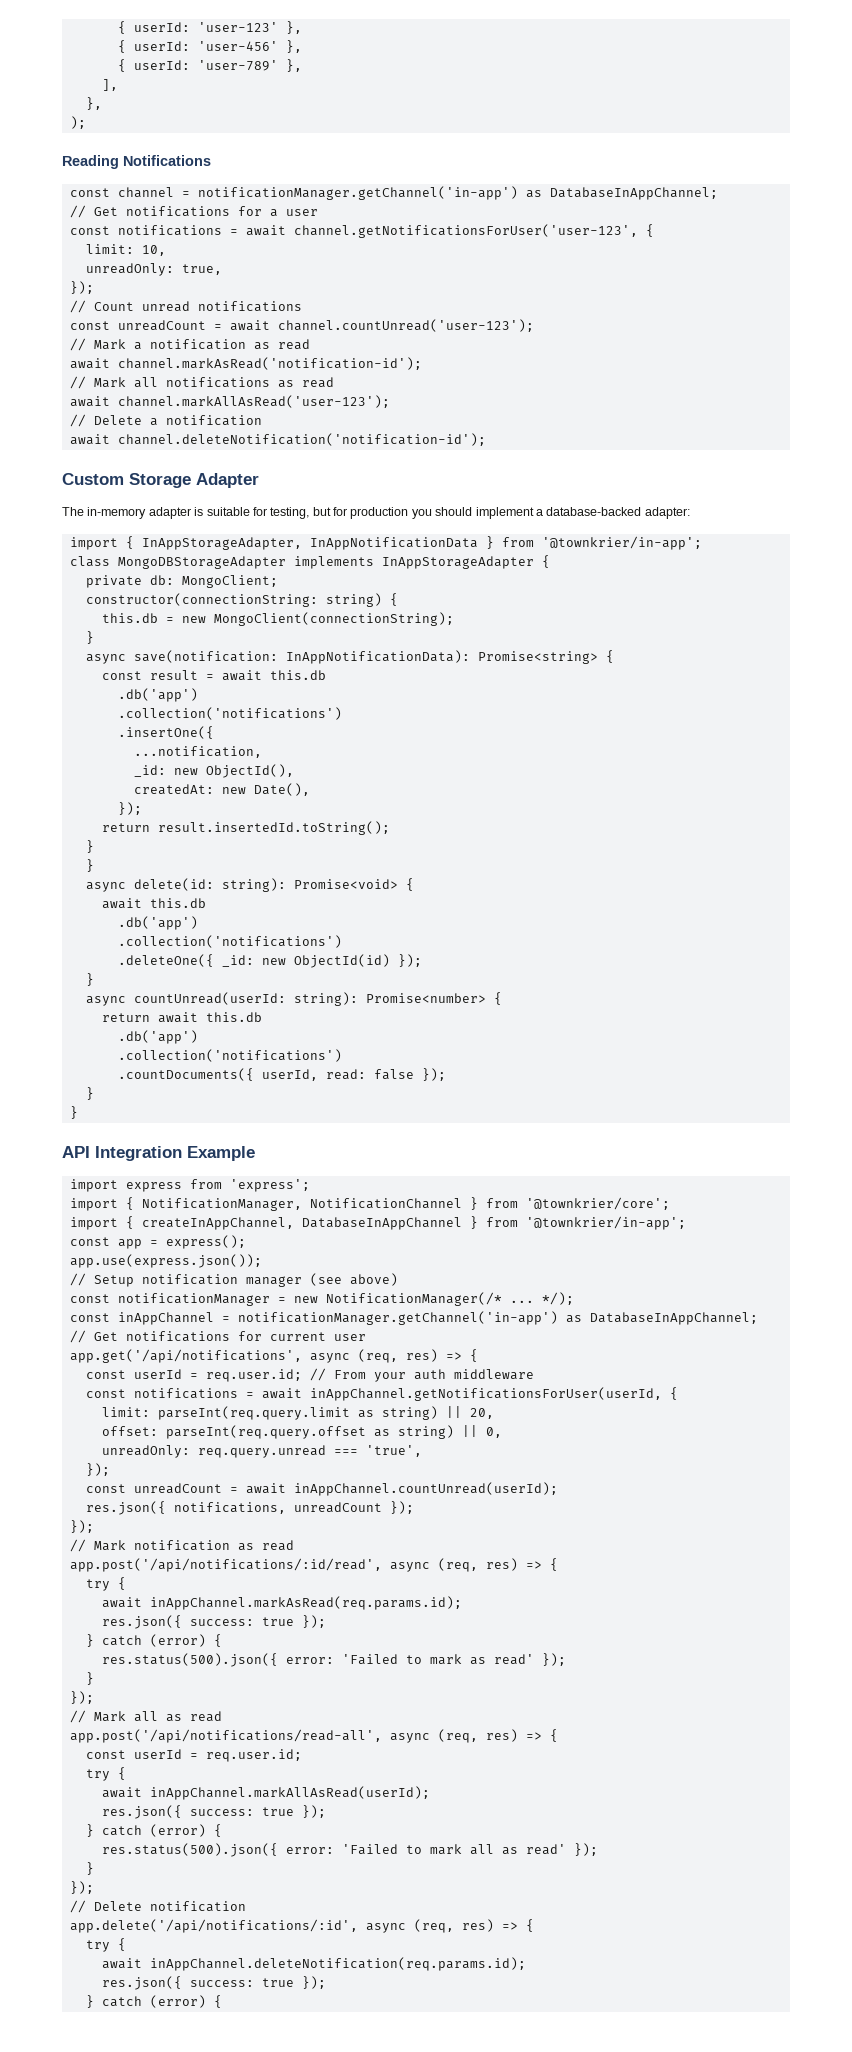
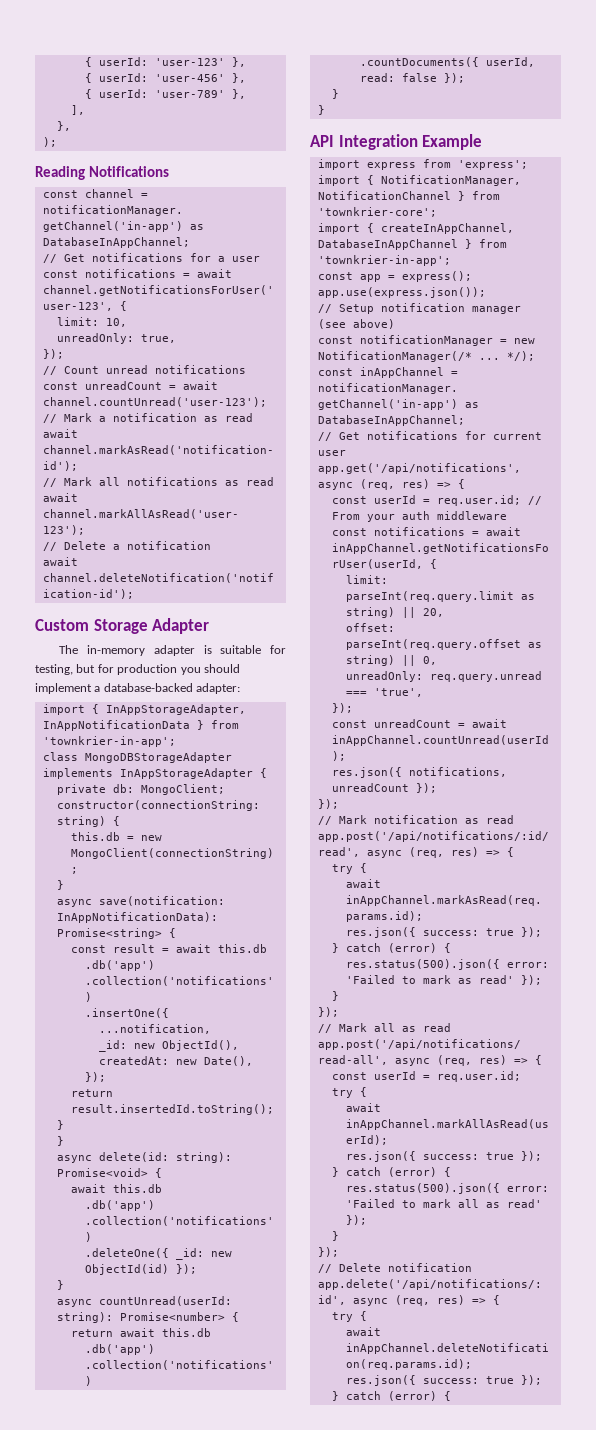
- import { InAppStorageAdapter, InAppNotificationData } from '@townkrier/in-app';
+ import { InAppStorageAdapter, InAppNotificationData } from 'townkrier-in-app';
- import { NotificationManager, NotificationChannel } from '@townkrier/core';
+ import { NotificationManager, NotificationChannel } from 'townkrier-core';
- import { createInAppChannel, DatabaseInAppChannel } from '@townkrier/in-app';
+ import { createInAppChannel, DatabaseInAppChannel } from 'townkrier-in-app';

